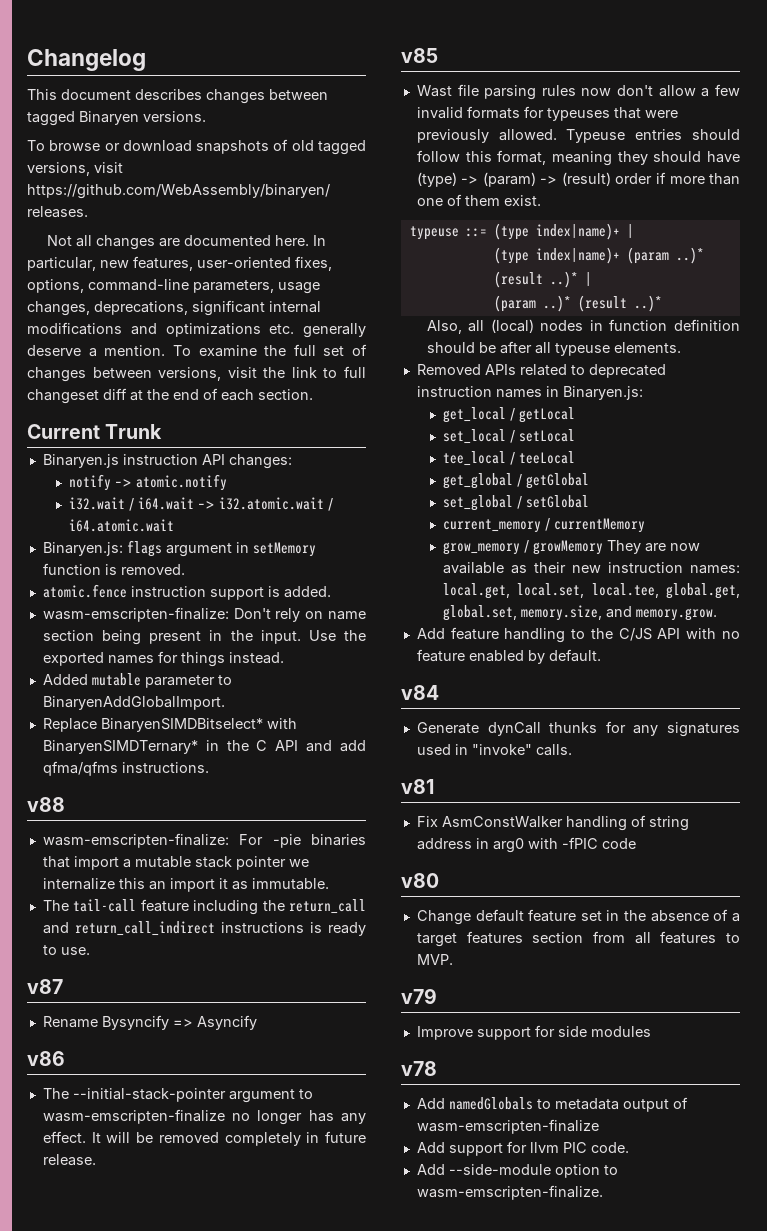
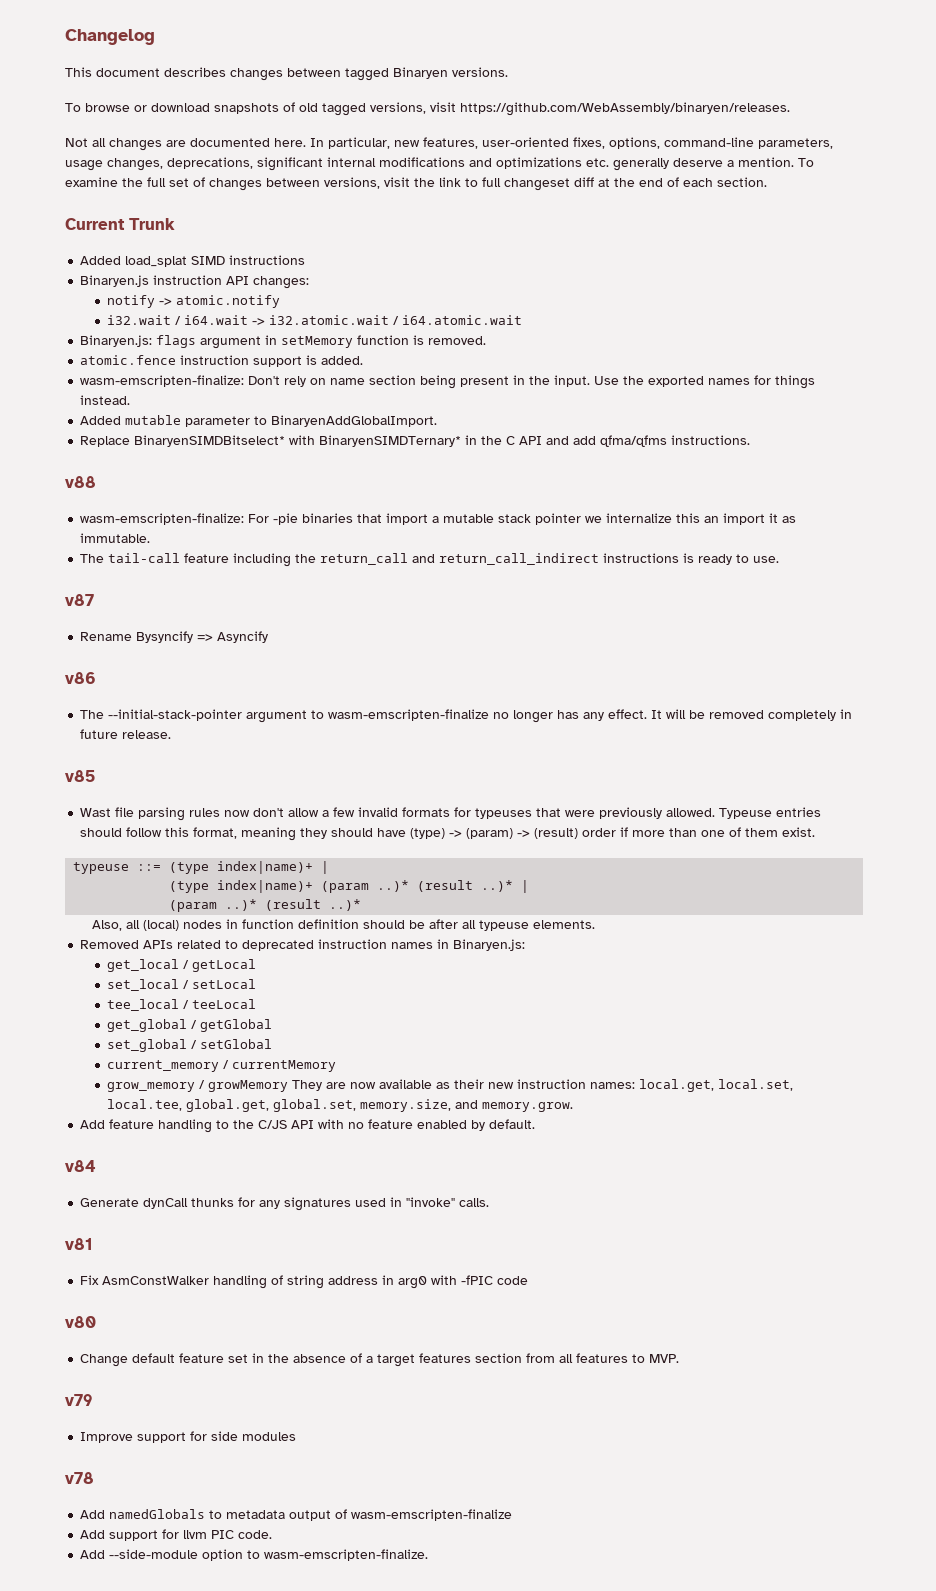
+ Added load_splat SIMD instructions

